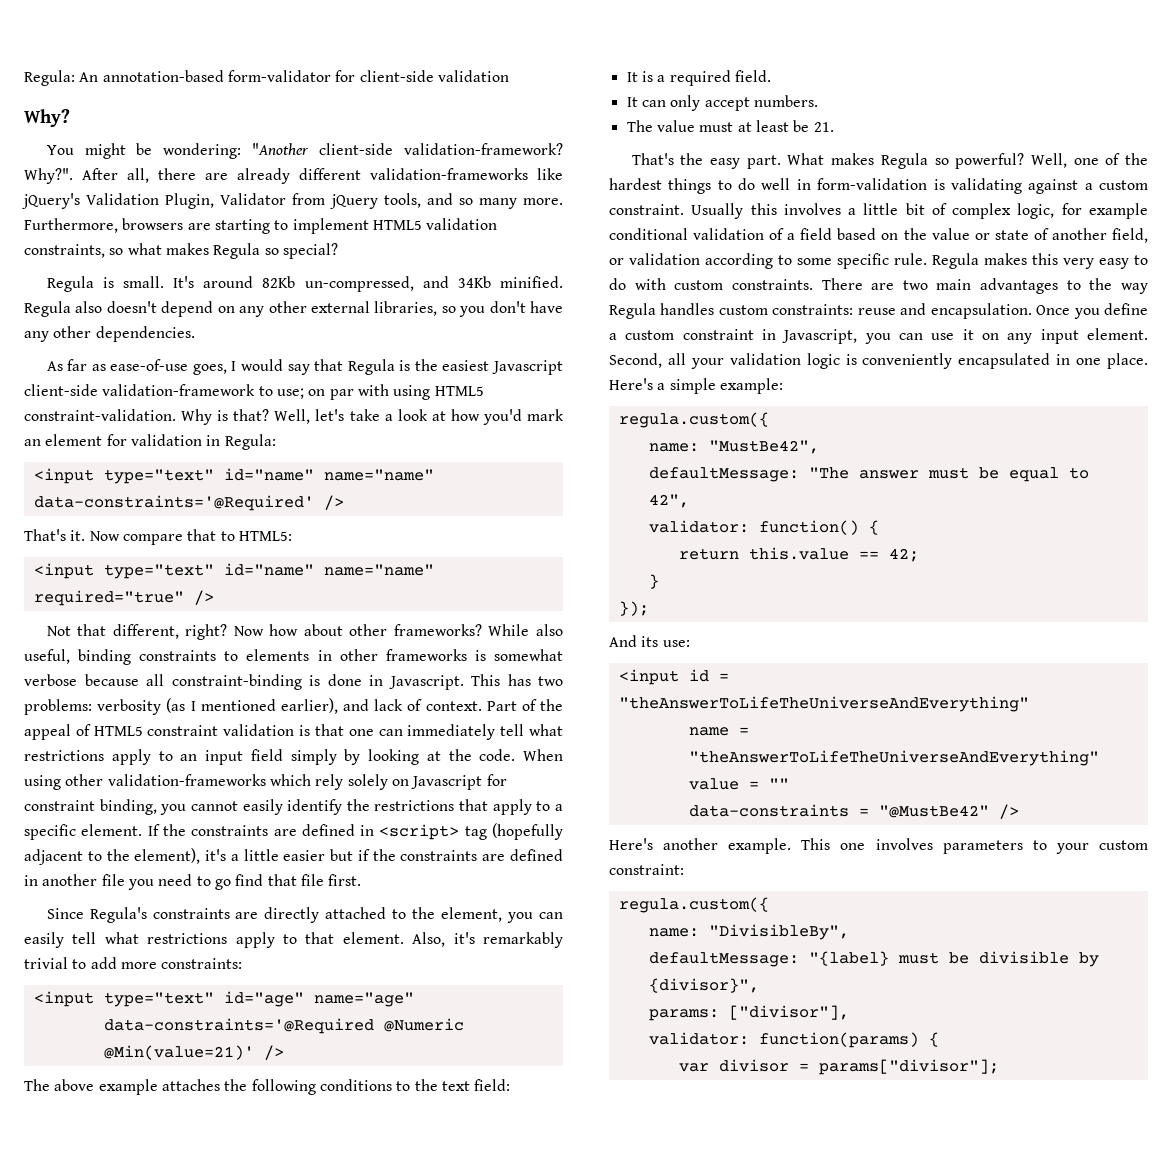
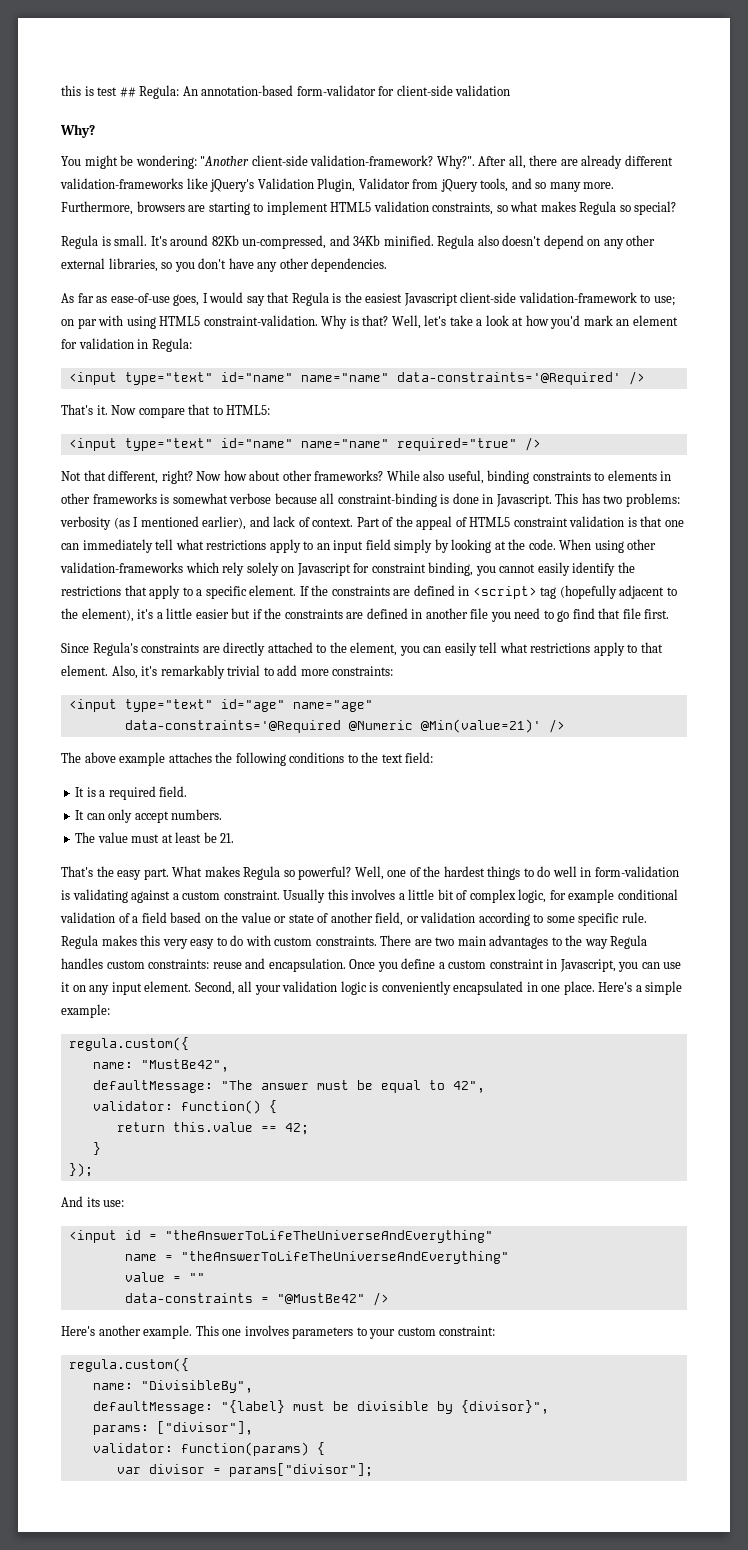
- Regula: An annotation-based form-validator for client-side validation
+ this is test ## Regula: An annotation-based form-validator for client-side validation

